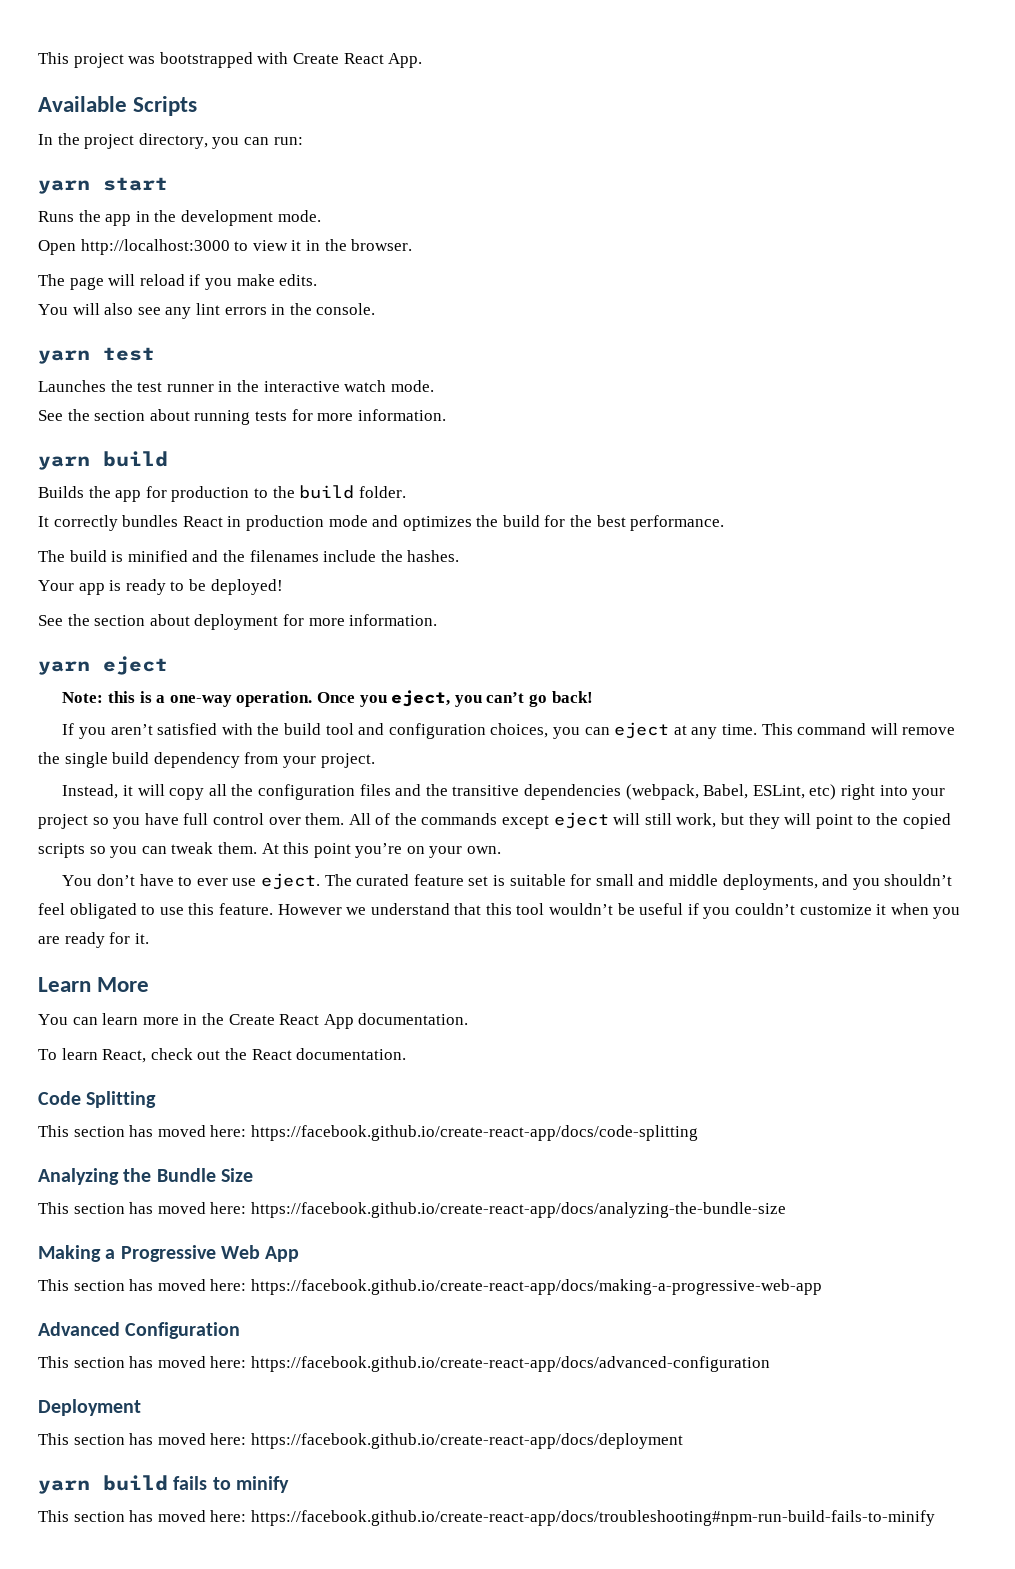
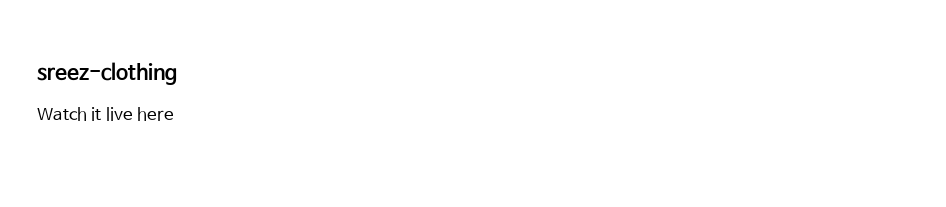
- This project was bootstrapped with Create React App.
- Available Scripts
- In the project directory, you can run:
- yarn start
- Runs the app in the development mode.
- Open http://localhost:3000 to view it in the browser.
- The page will reload if you make edits.
- You will also see any lint errors in the console.
- yarn test
- Launches the test runner in the interactive watch mode.
- See the section about running tests for more information.
- yarn build
- Builds the app for production to the build folder.
- It correctly bundles React in production mode and optimizes the build for the best performance.
- The build is minified and the filenames include the hashes.
- Your app is ready to be deployed!
- See the section about deployment for more information.
- yarn eject
- Note: this is a one-way operation. Once you eject, you can’t go back!
- If you aren’t satisfied with the build tool and configuration choices, you can eject at any time. This command will remove the single build dependency from your project.
- Instead, it will copy all the configuration files and the transitive dependencies (webpack, Babel, ESLint, etc) right into your project so you have full control over them. All of the commands except eject will still work, but they will point to the copied scripts so you can tweak them. At this point you’re on your own.
- You don’t have to ever use eject. The curated feature set is suitable for small and middle deployments, and you shouldn’t feel obligated to use this feature. However we understand that this tool wouldn’t be useful if you couldn’t customize it when you are ready for it.
- Learn More
- You can learn more in the Create React App documentation.
- To learn React, check out the React documentation.
- Code Splitting
- This section has moved here: https://facebook.github.io/create-react-app/docs/code-splitting
- Analyzing the Bundle Size
- This section has moved here: https://facebook.github.io/create-react-app/docs/analyzing-the-bundle-size
- Making a Progressive Web App
- This section has moved here: https://facebook.github.io/create-react-app/docs/making-a-progressive-web-app
- Advanced Configuration
- This section has moved here: https://facebook.github.io/create-react-app/docs/advanced-configuration
- Deployment
- This section has moved here: https://facebook.github.io/create-react-app/docs/deployment
- yarn build fails to minify
- This section has moved here: https://facebook.github.io/create-react-app/docs/troubleshooting#npm-run-build-fails-to-minify
+ sreez-clothing
+ Watch it live here

